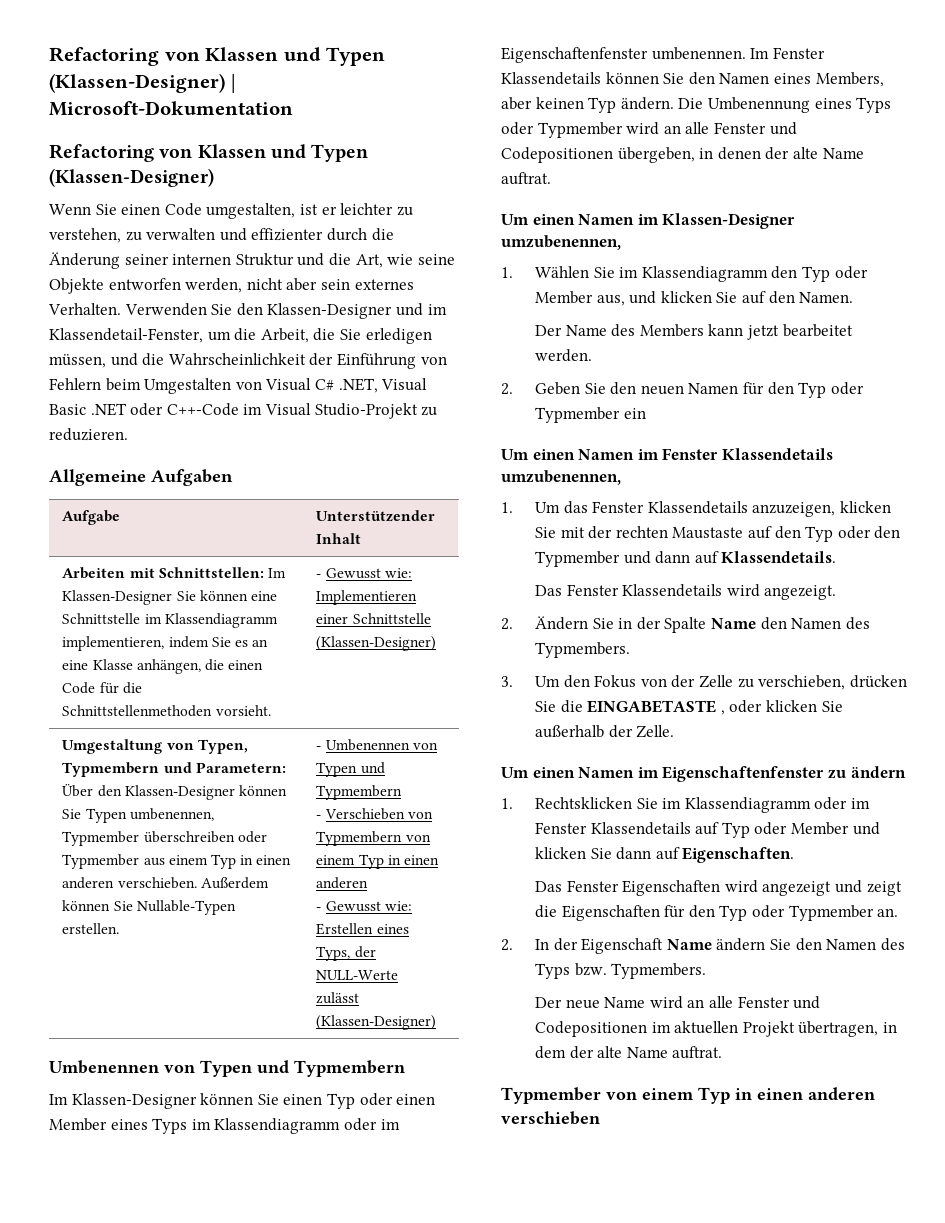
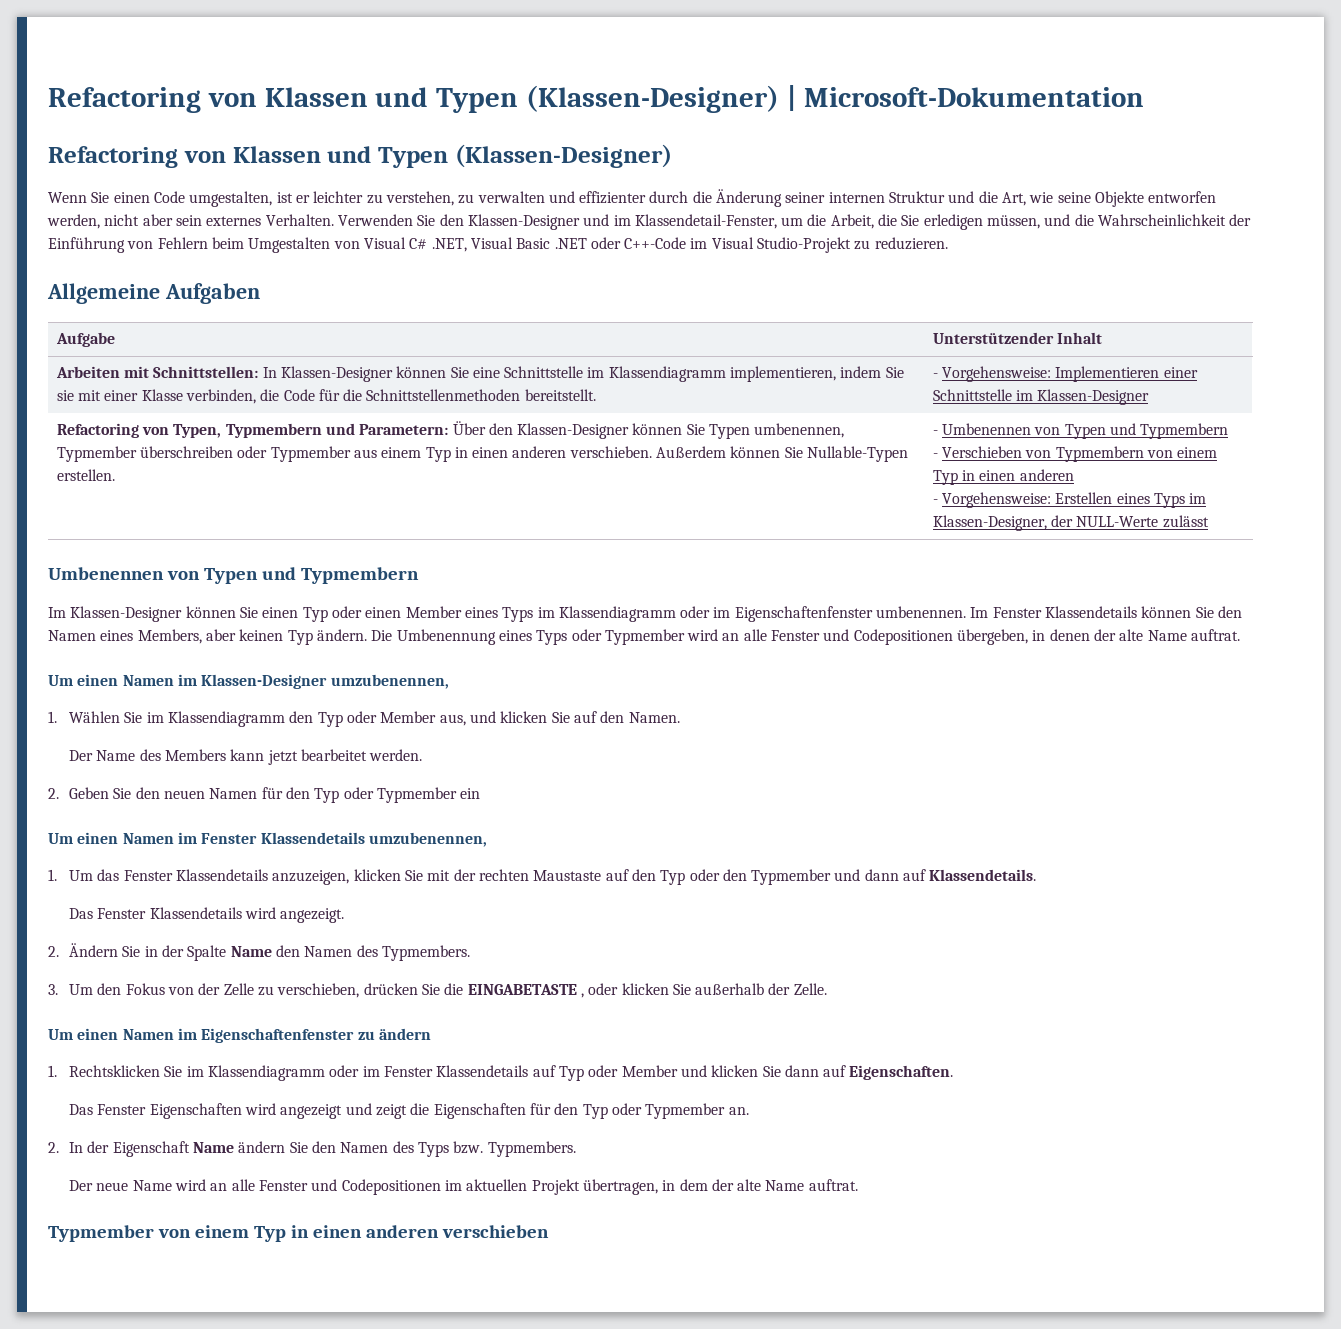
- Arbeiten mit Schnittstellen: Im Klassen-Designer Sie können eine Schnittstelle im Klassendiagramm implementieren, indem Sie es an eine Klasse anhängen, die einen Code für die Schnittstellenmethoden vorsieht. | - Gewusst wie: Implementieren einer Schnittstelle (Klassen-Designer)
- Umgestaltung von Typen, Typmembern und Parametern: Über den Klassen-Designer können Sie Typen umbenennen, Typmember überschreiben oder Typmember aus einem Typ in einen anderen verschieben.
+ Arbeiten mit Schnittstellen: In Klassen-Designer können Sie eine Schnittstelle im Klassendiagramm implementieren, indem Sie sie mit einer Klasse verbinden, die Code für die Schnittstellenmethoden bereitstellt. | - Vorgehensweise: Implementieren einer Schnittstelle im Klassen-Designer
+ Refactoring von Typen, Typmembern und Parametern: Über den Klassen-Designer können Sie Typen umbenennen, Typmember überschreiben oder Typmember aus einem Typ in einen anderen verschieben.
- - Gewusst wie: Erstellen eines Typs, der NULL-Werte zulässt (Klassen-Designer)
+ - Vorgehensweise: Erstellen eines Typs im Klassen-Designer, der NULL-Werte zulässt

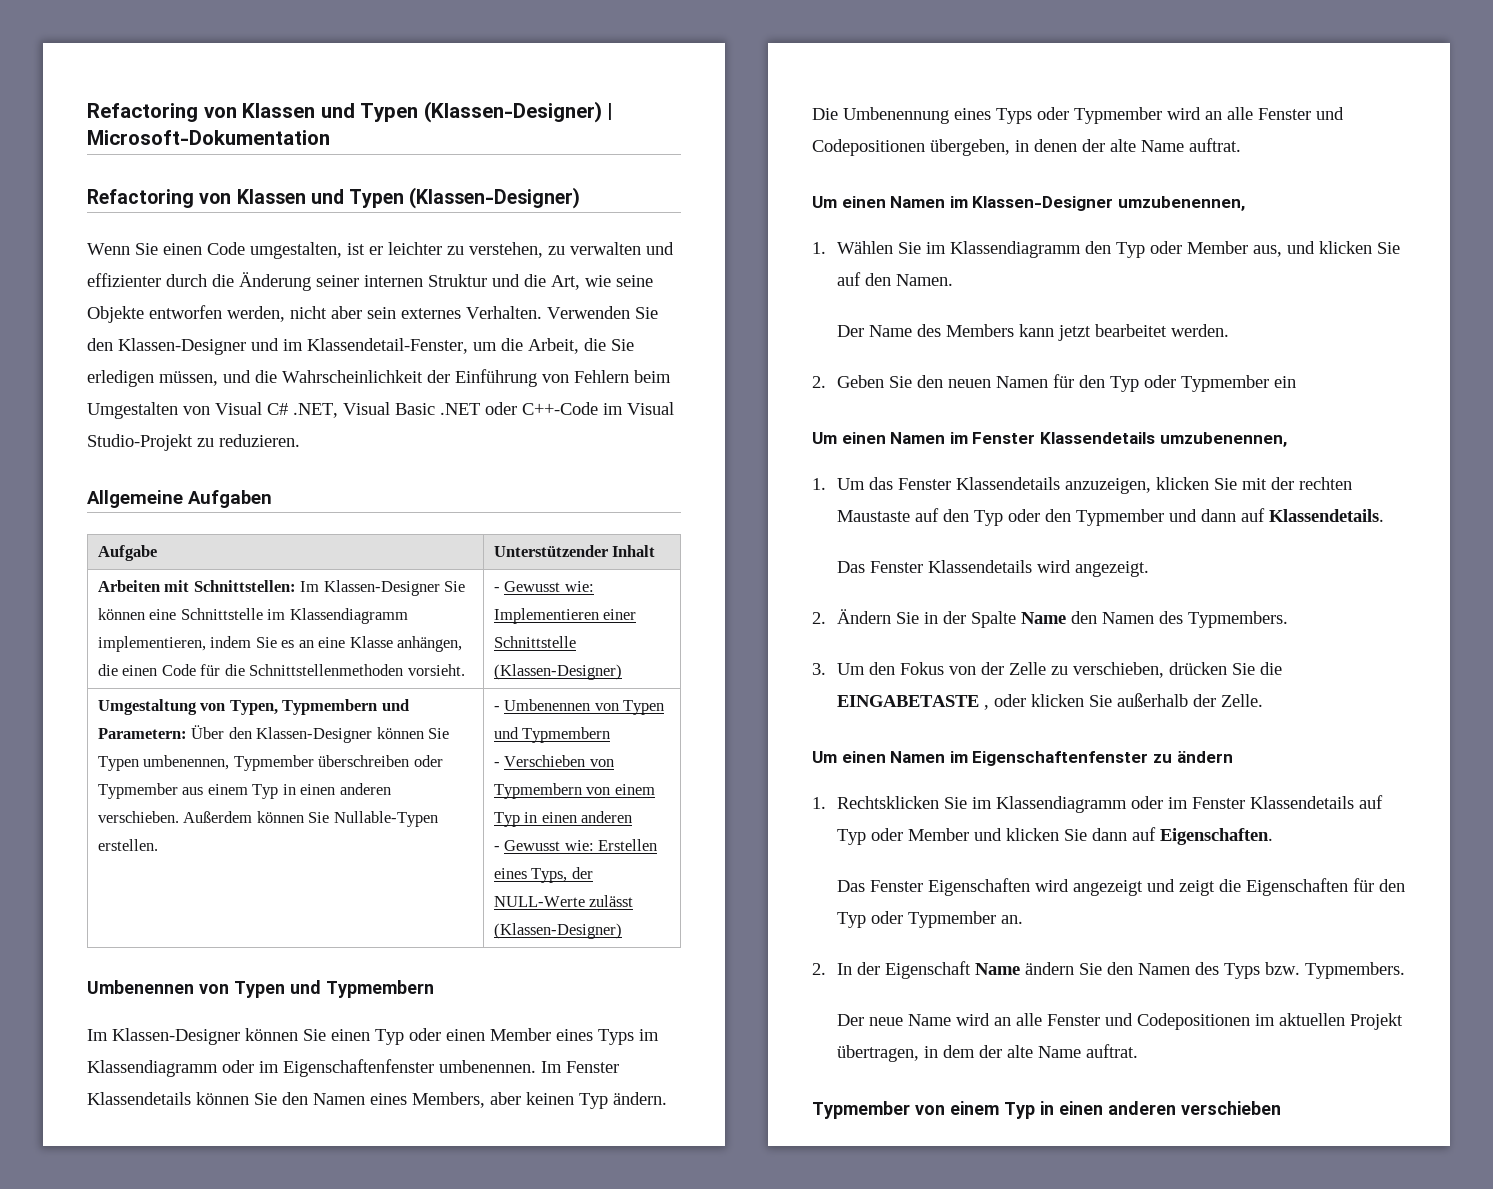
- Arbeiten mit Schnittstellen: In Klassen-Designer können Sie eine Schnittstelle im Klassendiagramm implementieren, indem Sie sie mit einer Klasse verbinden, die Code für die Schnittstellenmethoden bereitstellt. | - Vorgehensweise: Implementieren einer Schnittstelle im Klassen-Designer
- Refactoring von Typen, Typmembern und Parametern: Über den Klassen-Designer können Sie Typen umbenennen, Typmember überschreiben oder Typmember aus einem Typ in einen anderen verschieben.
+ Arbeiten mit Schnittstellen: Im Klassen-Designer Sie können eine Schnittstelle im Klassendiagramm implementieren, indem Sie es an eine Klasse anhängen, die einen Code für die Schnittstellenmethoden vorsieht. | - Gewusst wie: Implementieren einer Schnittstelle (Klassen-Designer)
+ Umgestaltung von Typen, Typmembern und Parametern: Über den Klassen-Designer können Sie Typen umbenennen, Typmember überschreiben oder Typmember aus einem Typ in einen anderen verschieben.
- - Vorgehensweise: Erstellen eines Typs im Klassen-Designer, der NULL-Werte zulässt
+ - Gewusst wie: Erstellen eines Typs, der NULL-Werte zulässt (Klassen-Designer)

